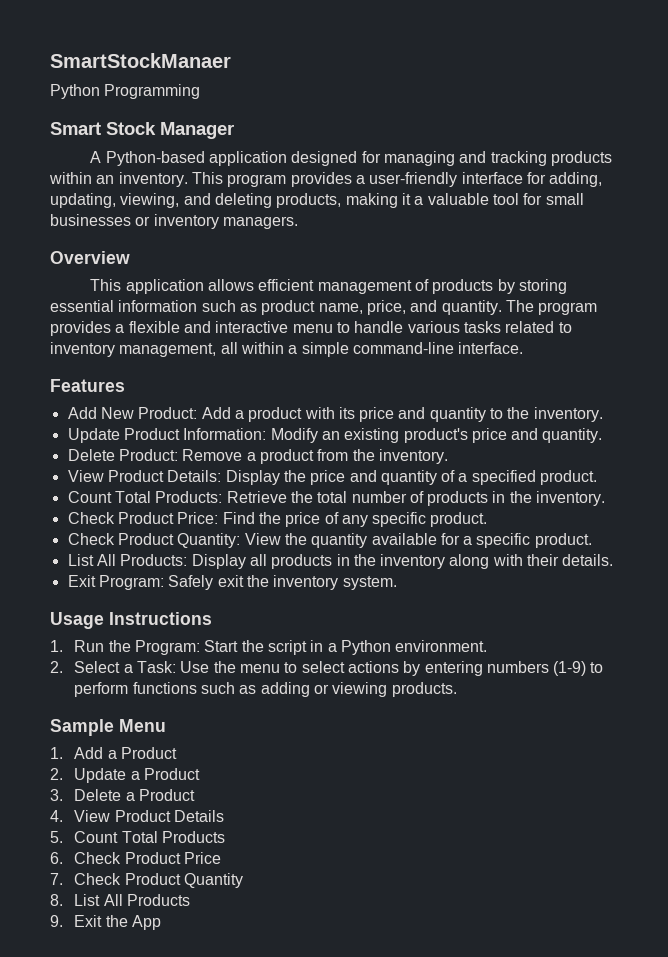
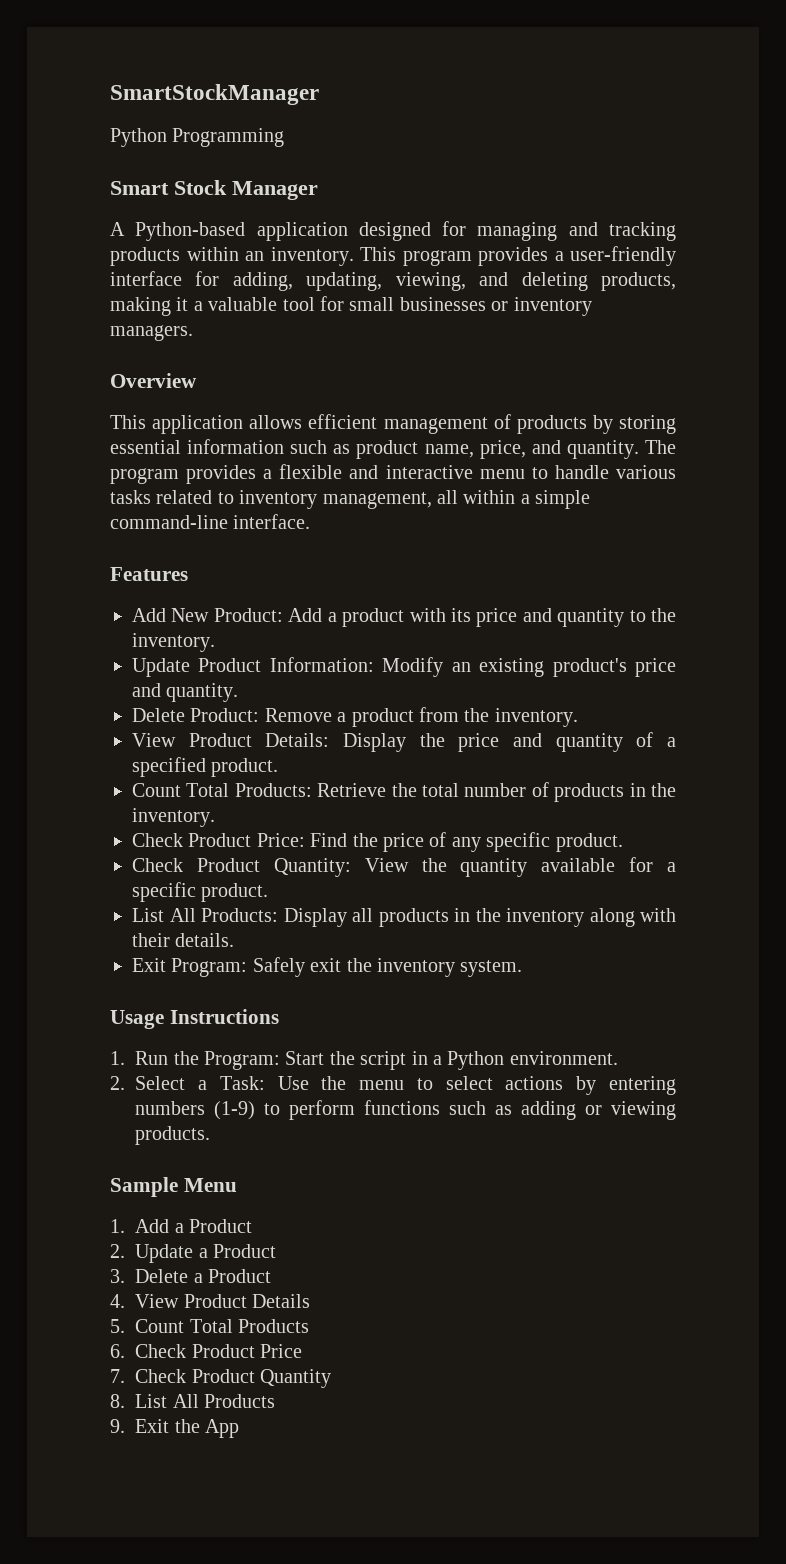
- SmartStockManaer
+ SmartStockManager

